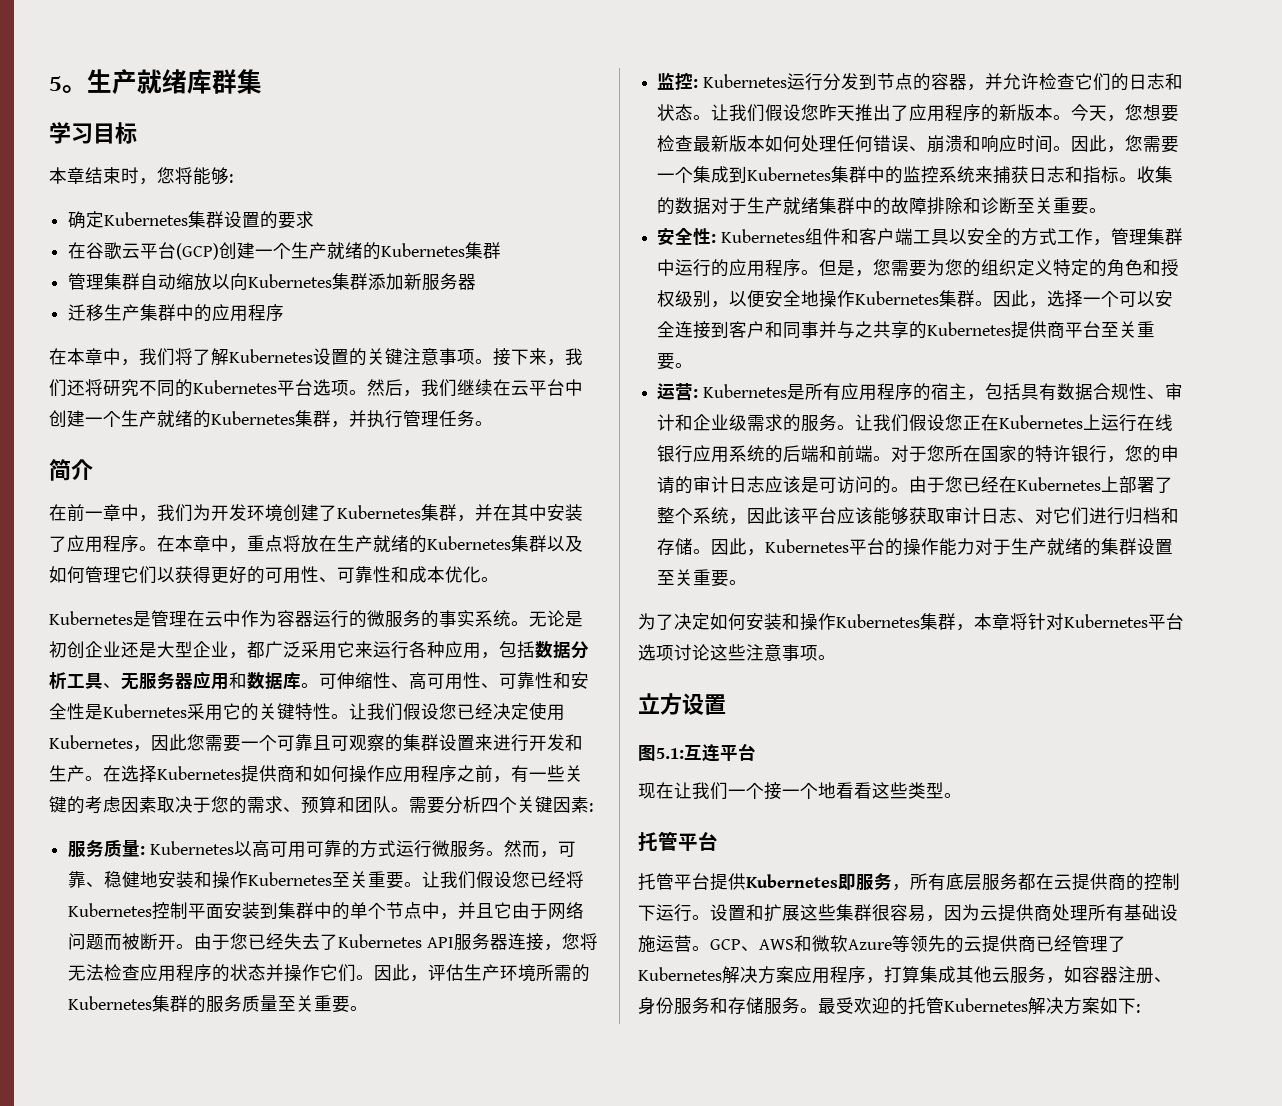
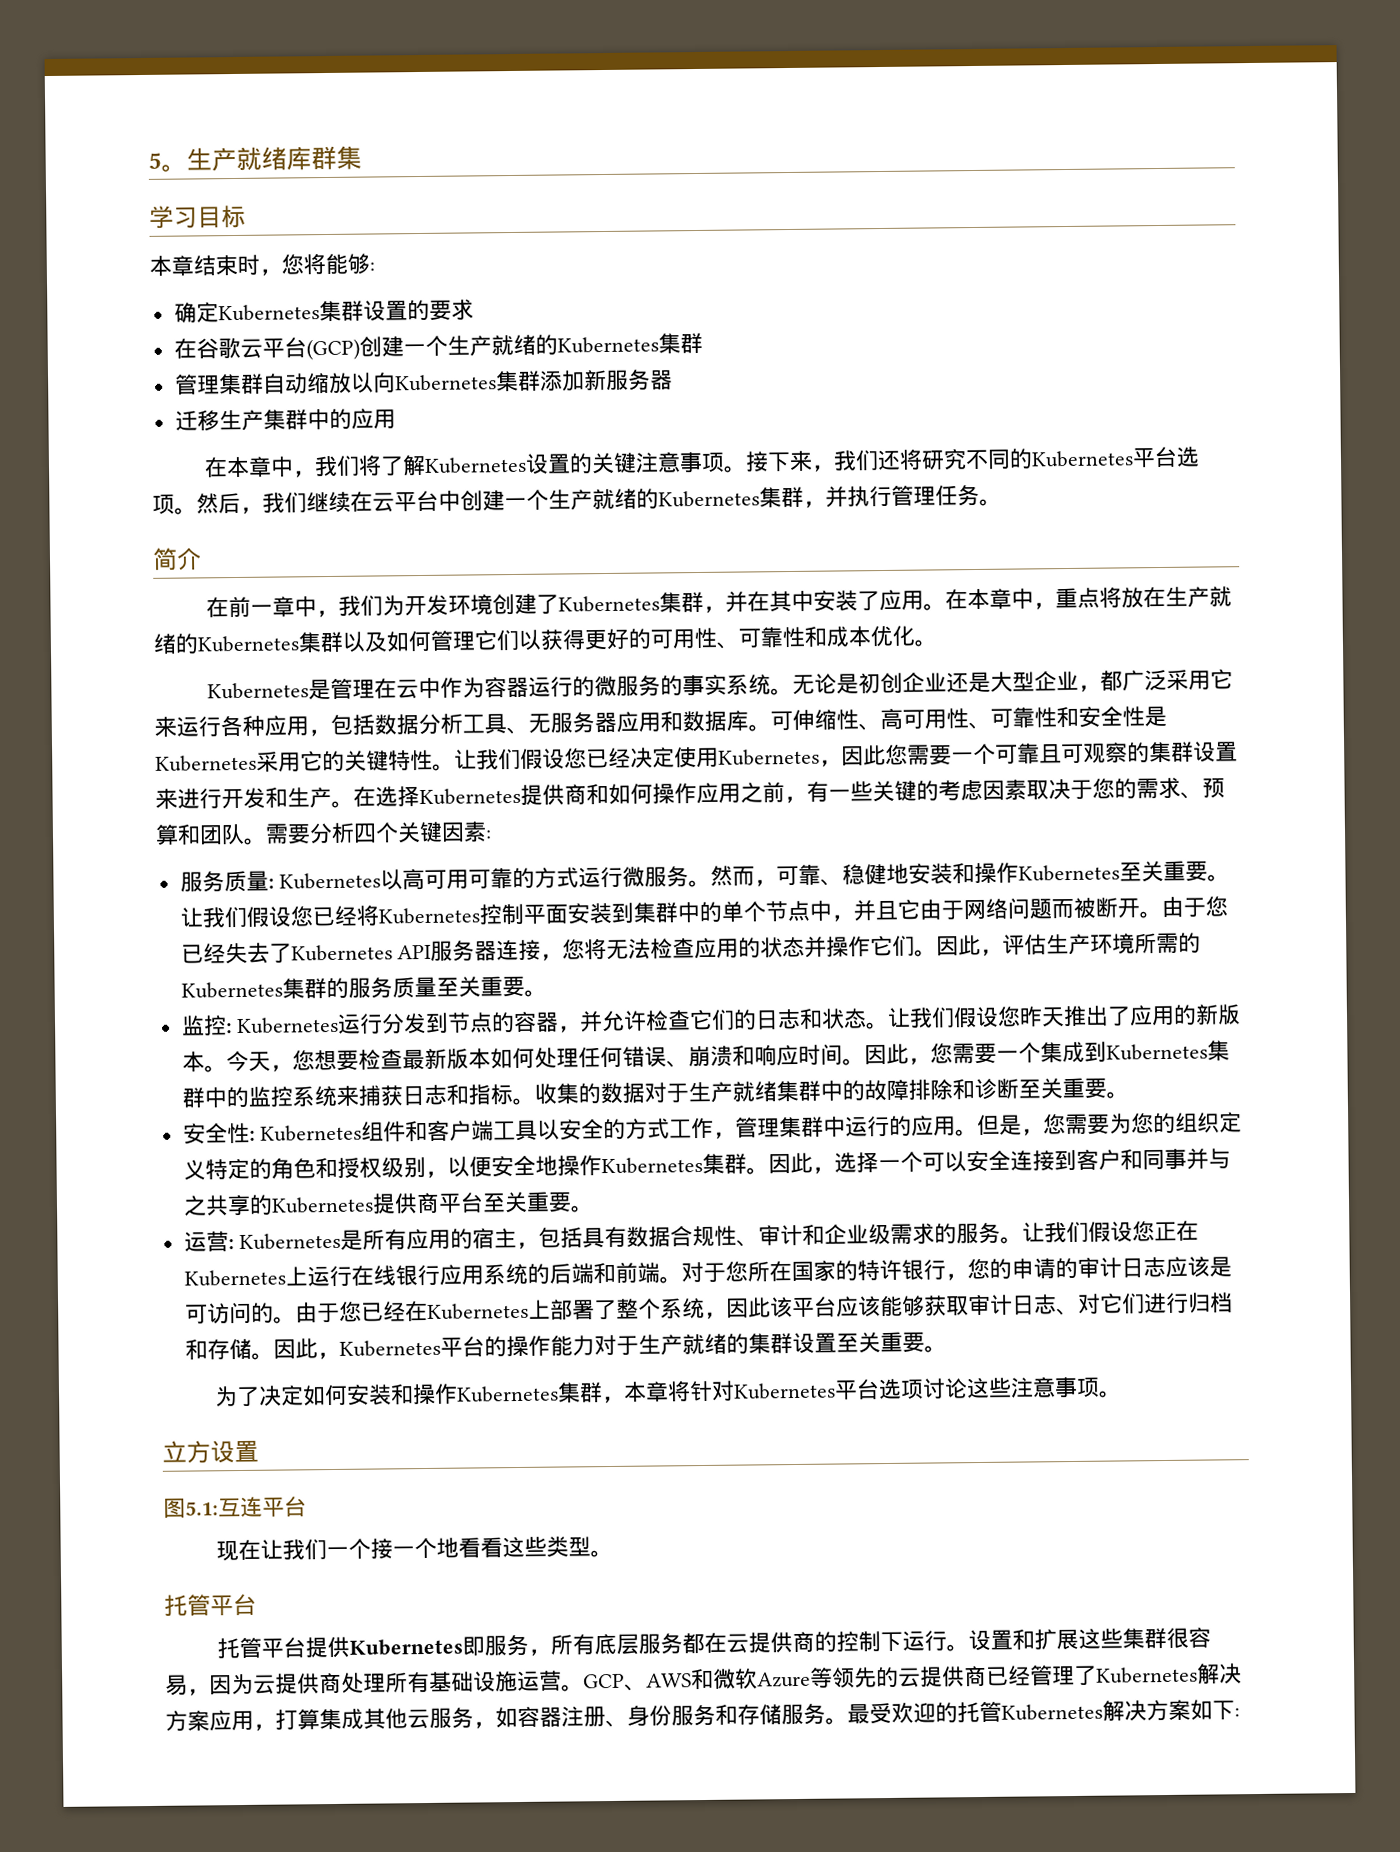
- 迁移生产集群中的应用程序
+ 迁移生产集群中的应用
- 在前一章中，我们为开发环境创建了Kubernetes集群，并在其中安装了应用程序。
+ 在前一章中，我们为开发环境创建了Kubernetes集群，并在其中安装了应用。
- 在选择Kubernetes提供商和如何操作应用程序之前，有一些关键的考虑因素取决于您的需求、预算和团队。
+ 在选择Kubernetes提供商和如何操作应用之前，有一些关键的考虑因素取决于您的需求、预算和团队。
- 由于您已经失去了Kubernetes API服务器连接，您将无法检查应用程序的状态并操作它们。
+ 由于您已经失去了Kubernetes API服务器连接，您将无法检查应用的状态并操作它们。
- 让我们假设您昨天推出了应用程序的新版本。
+ 让我们假设您昨天推出了应用的新版本。
- 安全性: Kubernetes组件和客户端工具以安全的方式工作，管理集群中运行的应用程序。
+ 安全性: Kubernetes组件和客户端工具以安全的方式工作，管理集群中运行的应用。
- 运营: Kubernetes是所有应用程序的宿主，包括具有数据合规性、审计和企业级需求的服务。
+ 运营: Kubernetes是所有应用的宿主，包括具有数据合规性、审计和企业级需求的服务。
- GCP、AWS和微软Azure等领先的云提供商已经管理了Kubernetes解决方案应用程序，打算集成其他云服务，如容器注册、身份服务和存储服务。
+ GCP、AWS和微软Azure等领先的云提供商已经管理了Kubernetes解决方案应用，打算集成其他云服务，如容器注册、身份服务和存储服务。

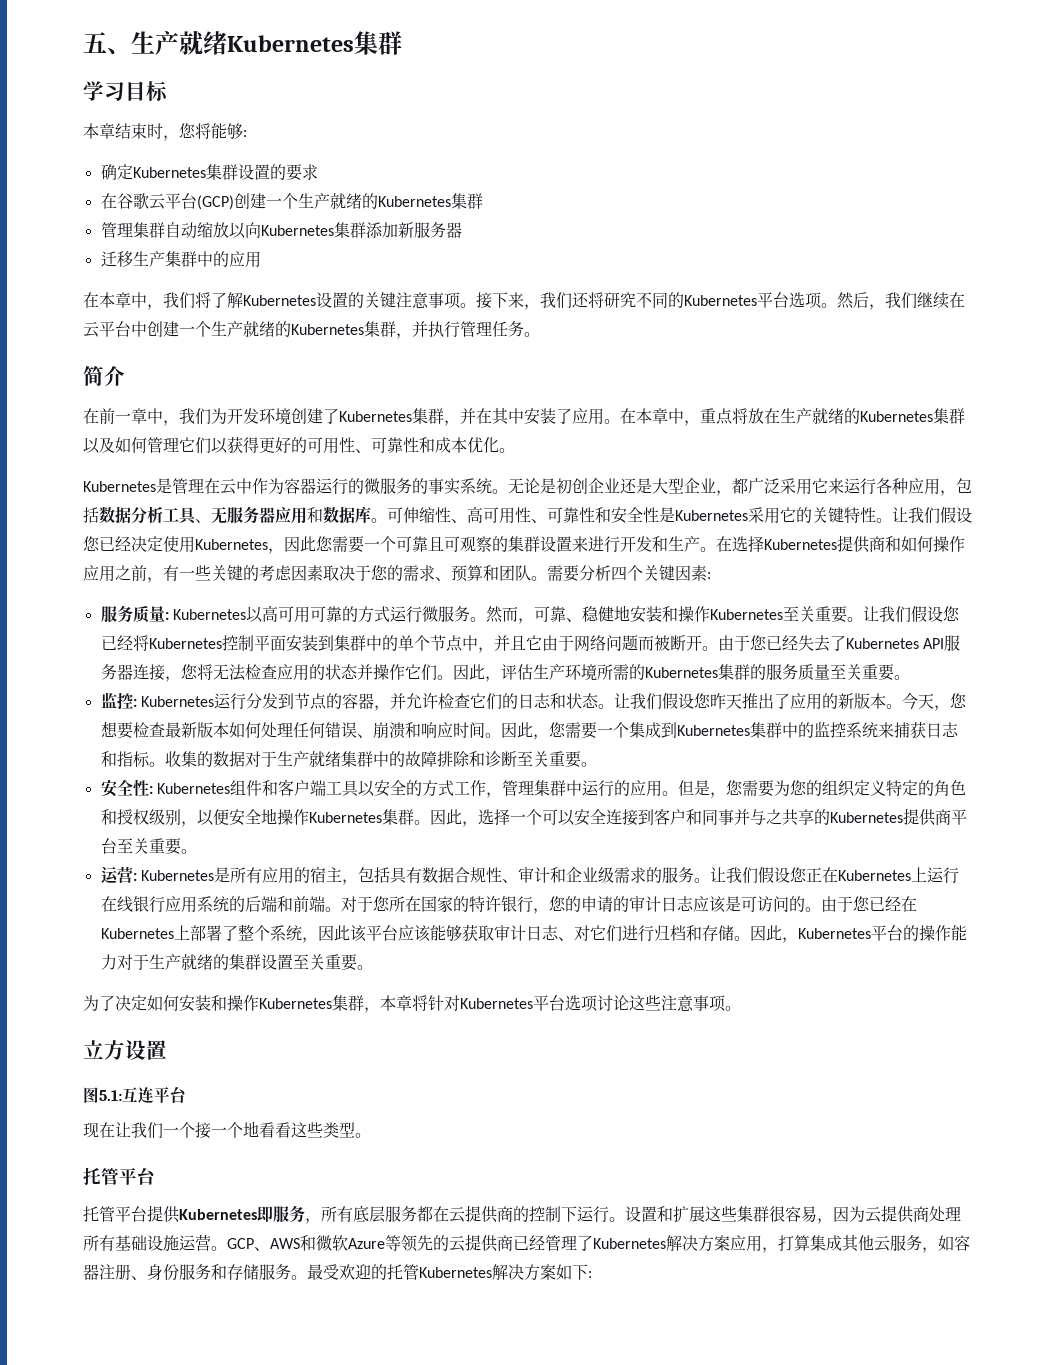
- 5。生产就绪库群集
+ 五、生产就绪Kubernetes集群

